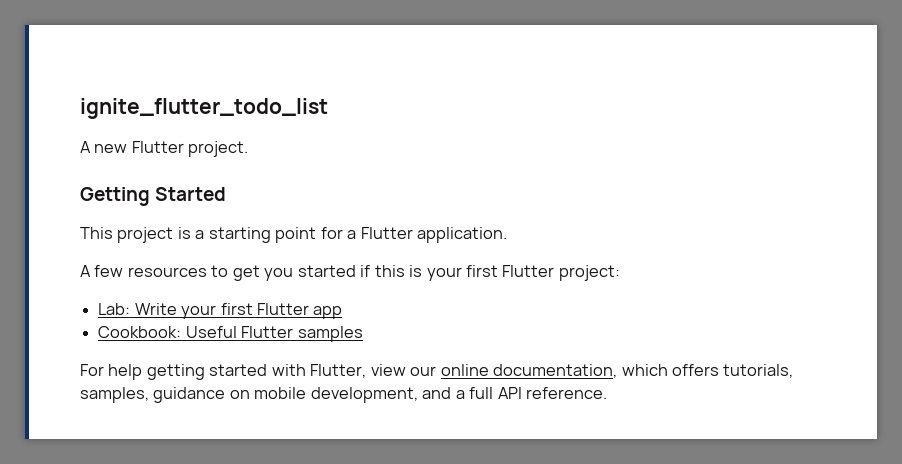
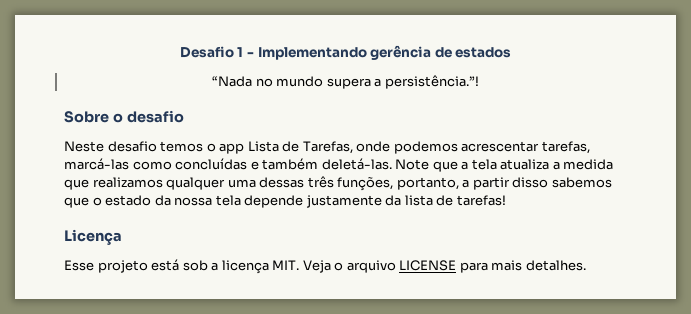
- ignite_flutter_todo_list
- A new Flutter project.
- Getting Started
- This project is a starting point for a Flutter application.
- A few resources to get you started if this is your first Flutter project:
- Lab: Write your first Flutter app
- Cookbook: Useful Flutter samples
- For help getting started with Flutter, view our online documentation, which offers tutorials, samples, guidance on mobile development, and a full API reference.
+ Desafio 1 - Implementando gerência de estados
+ “Nada no mundo supera a persistência.”!
+ Sobre o desafio
+ Neste desafio temos o app Lista de Tarefas, onde podemos acrescentar tarefas, marcá-las como concluídas e também deletá-las. Note que a tela atualiza a medida que realizamos qualquer uma dessas três funções, portanto, a partir disso sabemos que o estado da nossa tela depende justamente da lista de tarefas!
+ Licença
+ Esse projeto está sob a licença MIT. Veja o arquivo LICENSE para mais detalhes.

